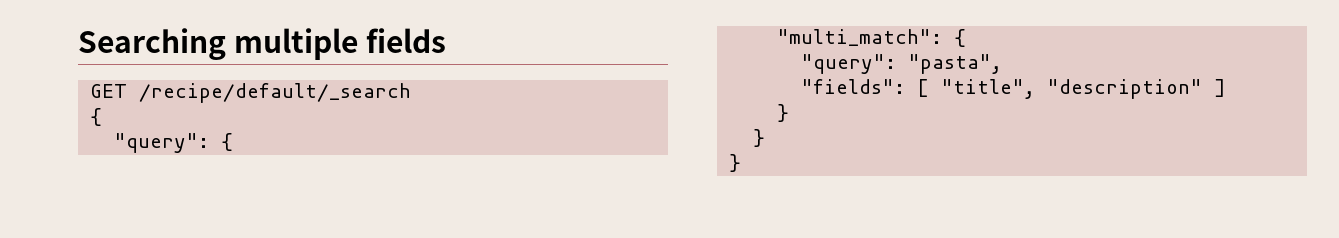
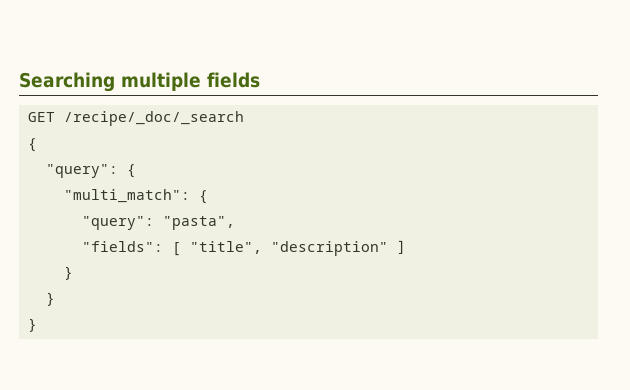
- GET /recipe/default/_search
+ GET /recipe/_doc/_search

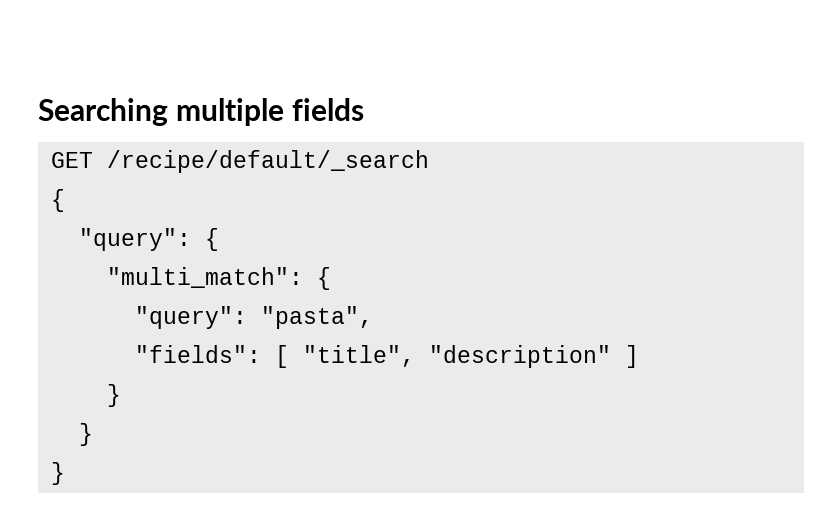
- GET /recipe/_doc/_search
+ GET /recipe/default/_search

